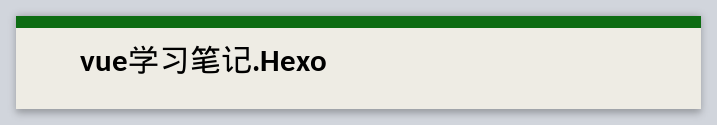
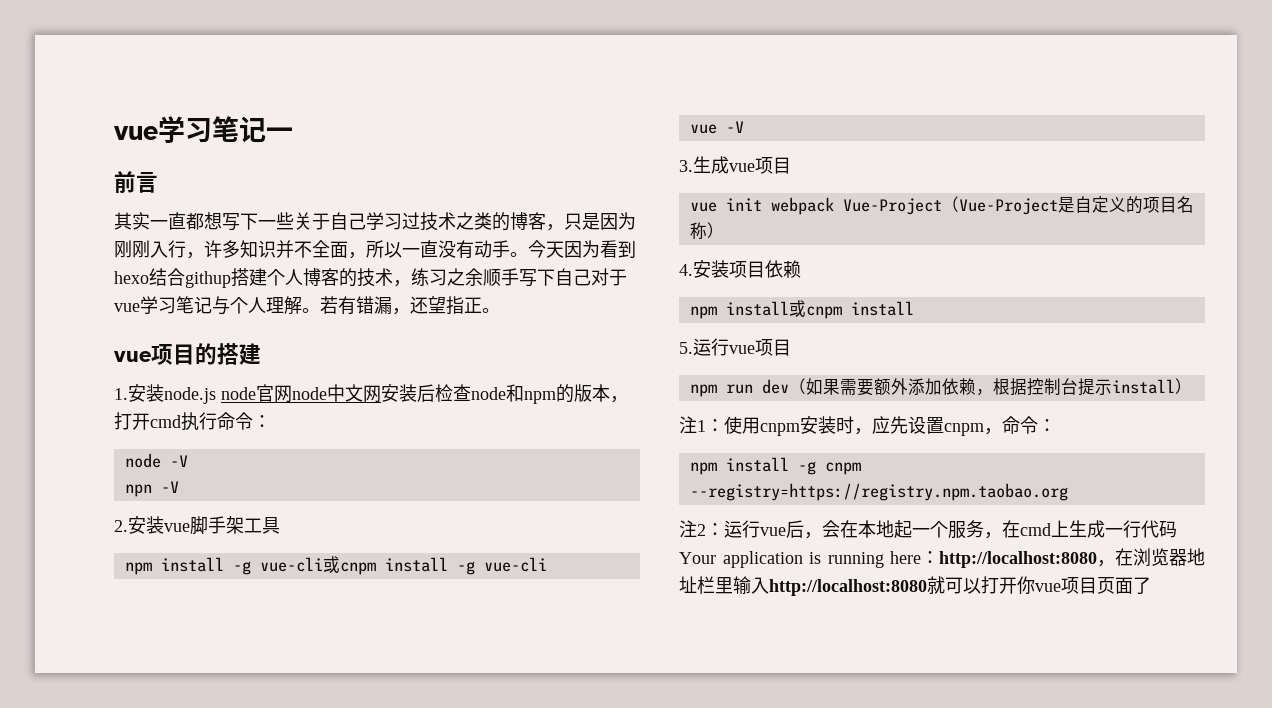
- vue学习笔记.Hexo
+ vue学习笔记一
+ 前言
+ 其实一直都想写下一些关于自己学习过技术之类的博客，只是因为刚刚入行，许多知识并不全面，所以一直没有动手。今天因为看到hexo结合githup搭建个人博客的技术，练习之余顺手写下自己对于vue学习笔记与个人理解。若有错漏，还望指正。
+ vue项目的搭建
+ 1.安装node.js node官网node中文网安装后检查node和npm的版本，打开cmd执行命令：
+ node -V
+ npn -V
+ 2.安装vue脚手架工具
+ npm install -g vue-cli或cnpm install -g vue-cli
+ vue -V
+ 3.生成vue项目
+ vue init webpack Vue-Project（Vue-Project是自定义的项目名称）
+ 4.安装项目依赖
+ npm install或cnpm install
+ 5.运行vue项目
+ npm run dev（如果需要额外添加依赖，根据控制台提示install）
+ 注1：使用cnpm安装时，应先设置cnpm，命令：
+ npm install -g cnpm --registry=https://registry.npm.taobao.org
+ 注2：运行vue后，会在本地起一个服务，在cmd上生成一行代码Your application is running here：http://localhost:8080，在浏览器地址栏里输入http://localhost:8080就可以打开你vue项目页面了

